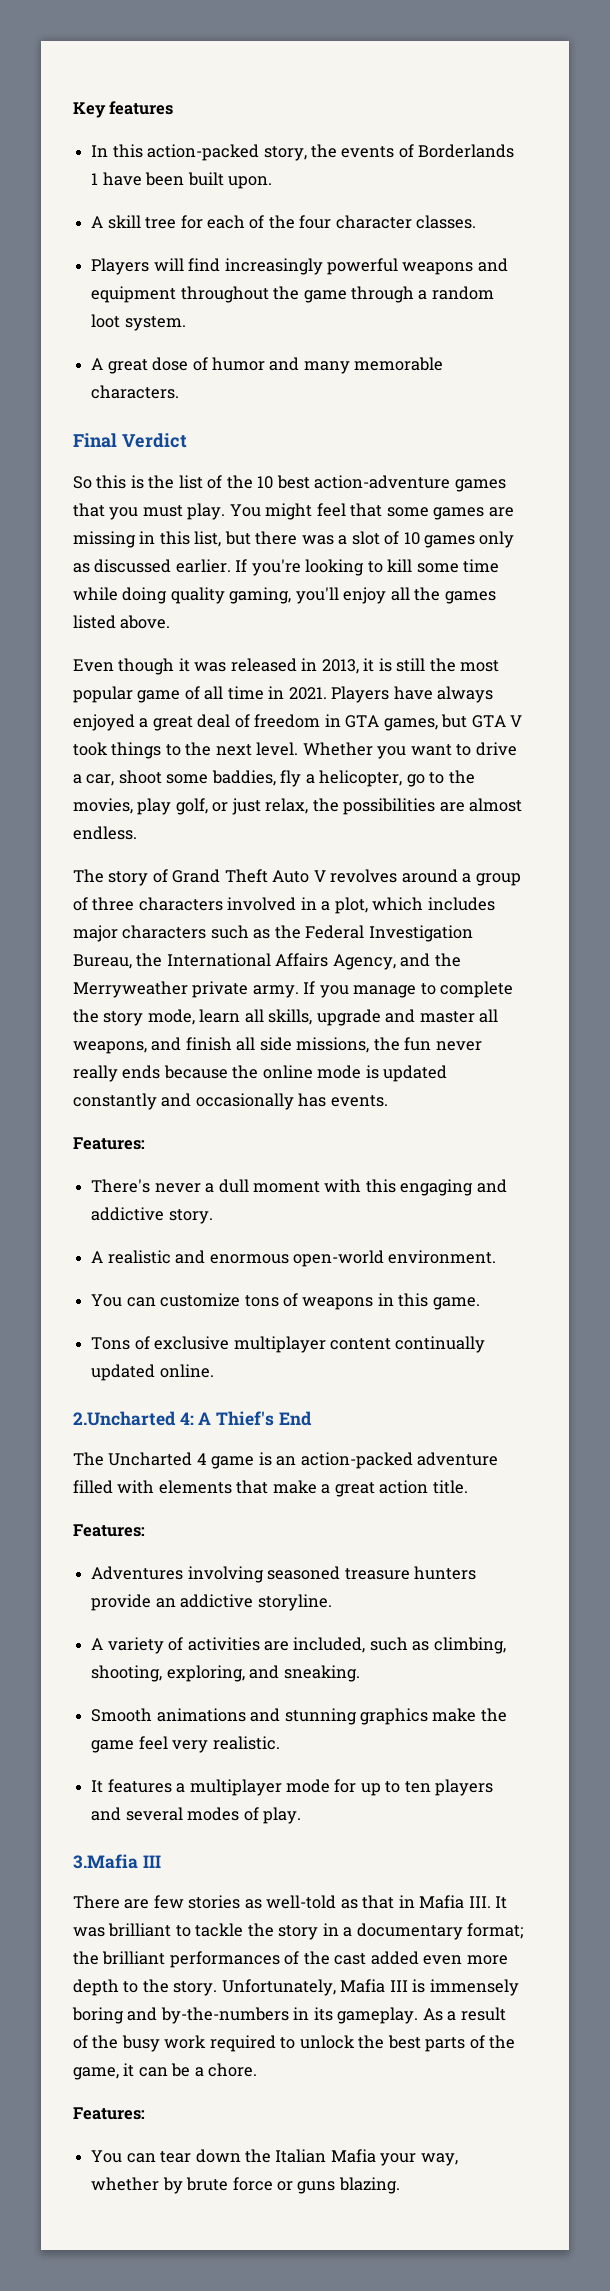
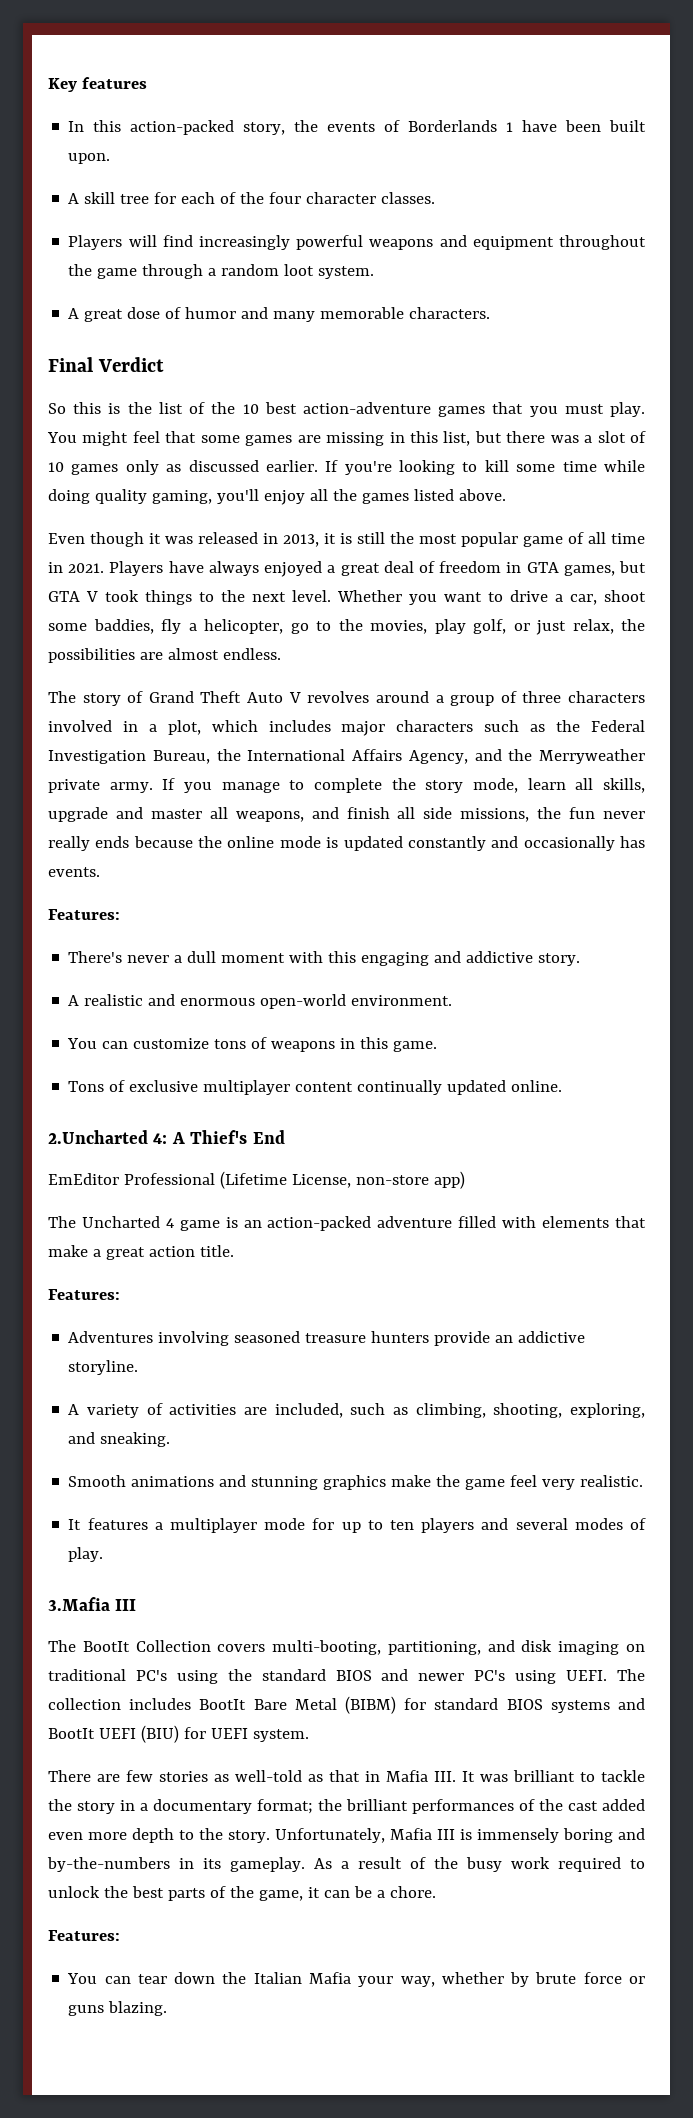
+ EmEditor Professional (Lifetime License, non-store app)
+ The BootIt Collection covers multi-booting, partitioning, and disk imaging on traditional PC's using the standard BIOS and newer PC's using UEFI. The collection includes BootIt Bare Metal (BIBM) for standard BIOS systems and BootIt UEFI (BIU) for UEFI system.

